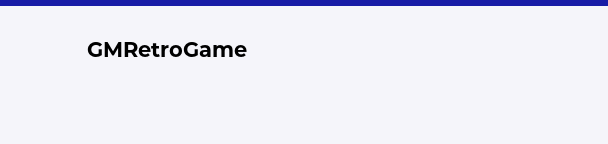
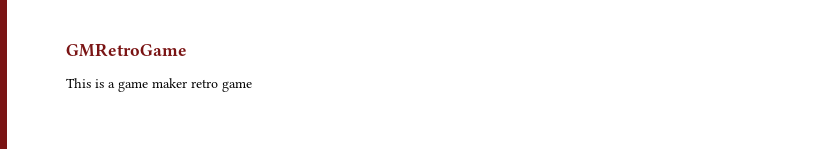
+ This is a game maker retro game

